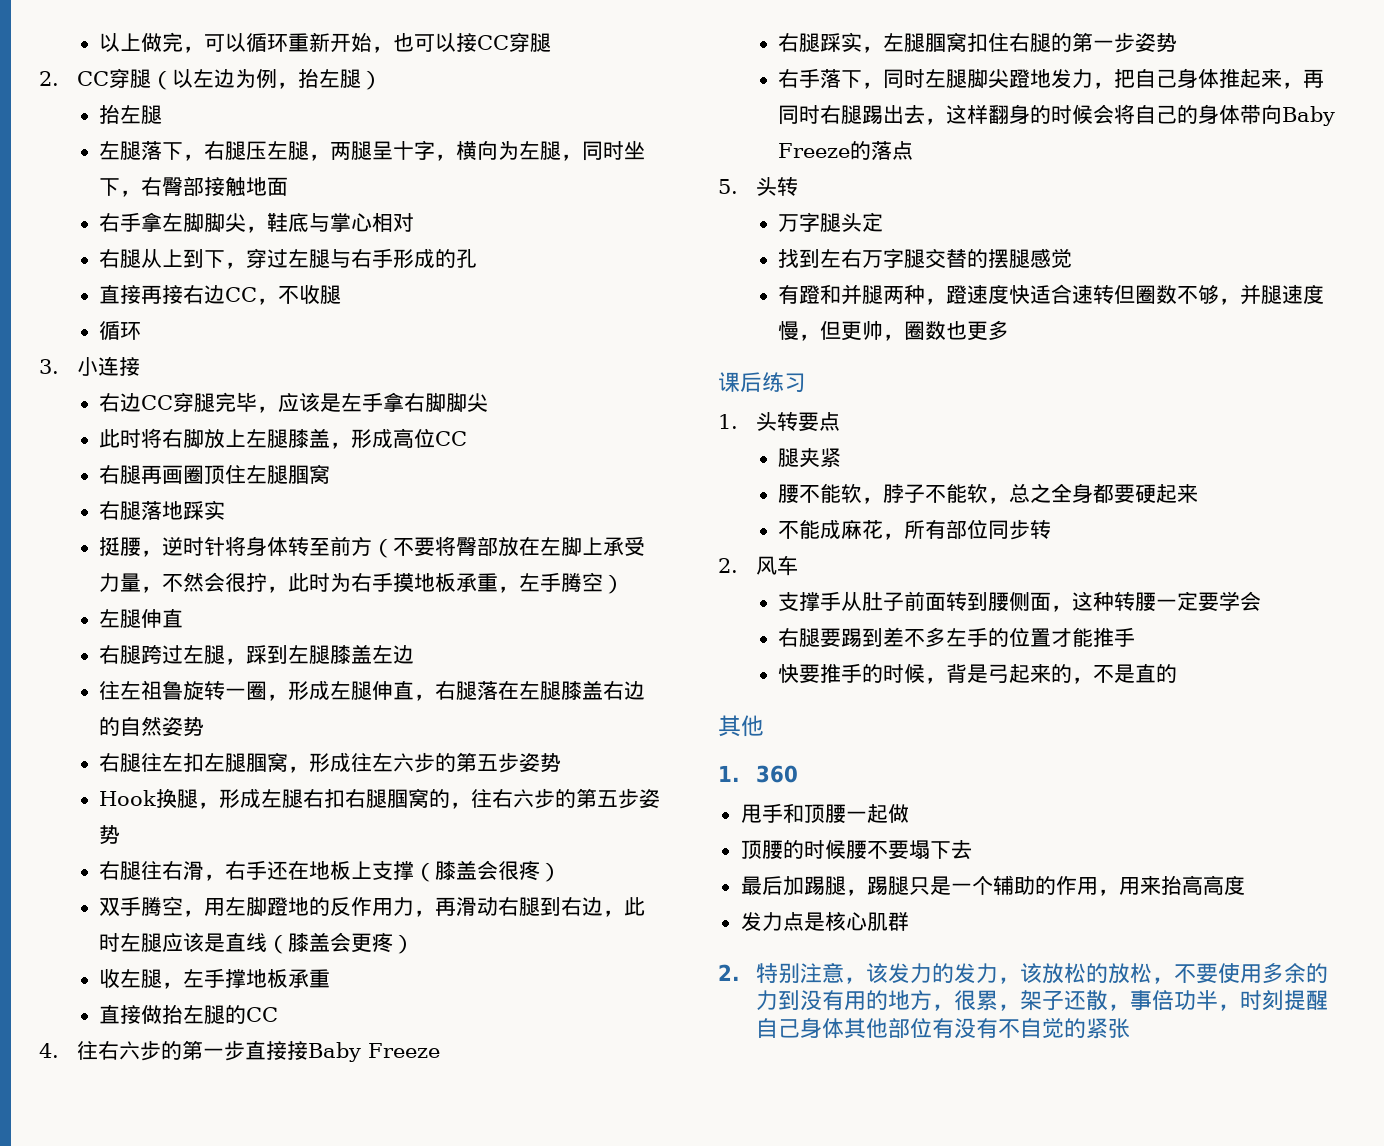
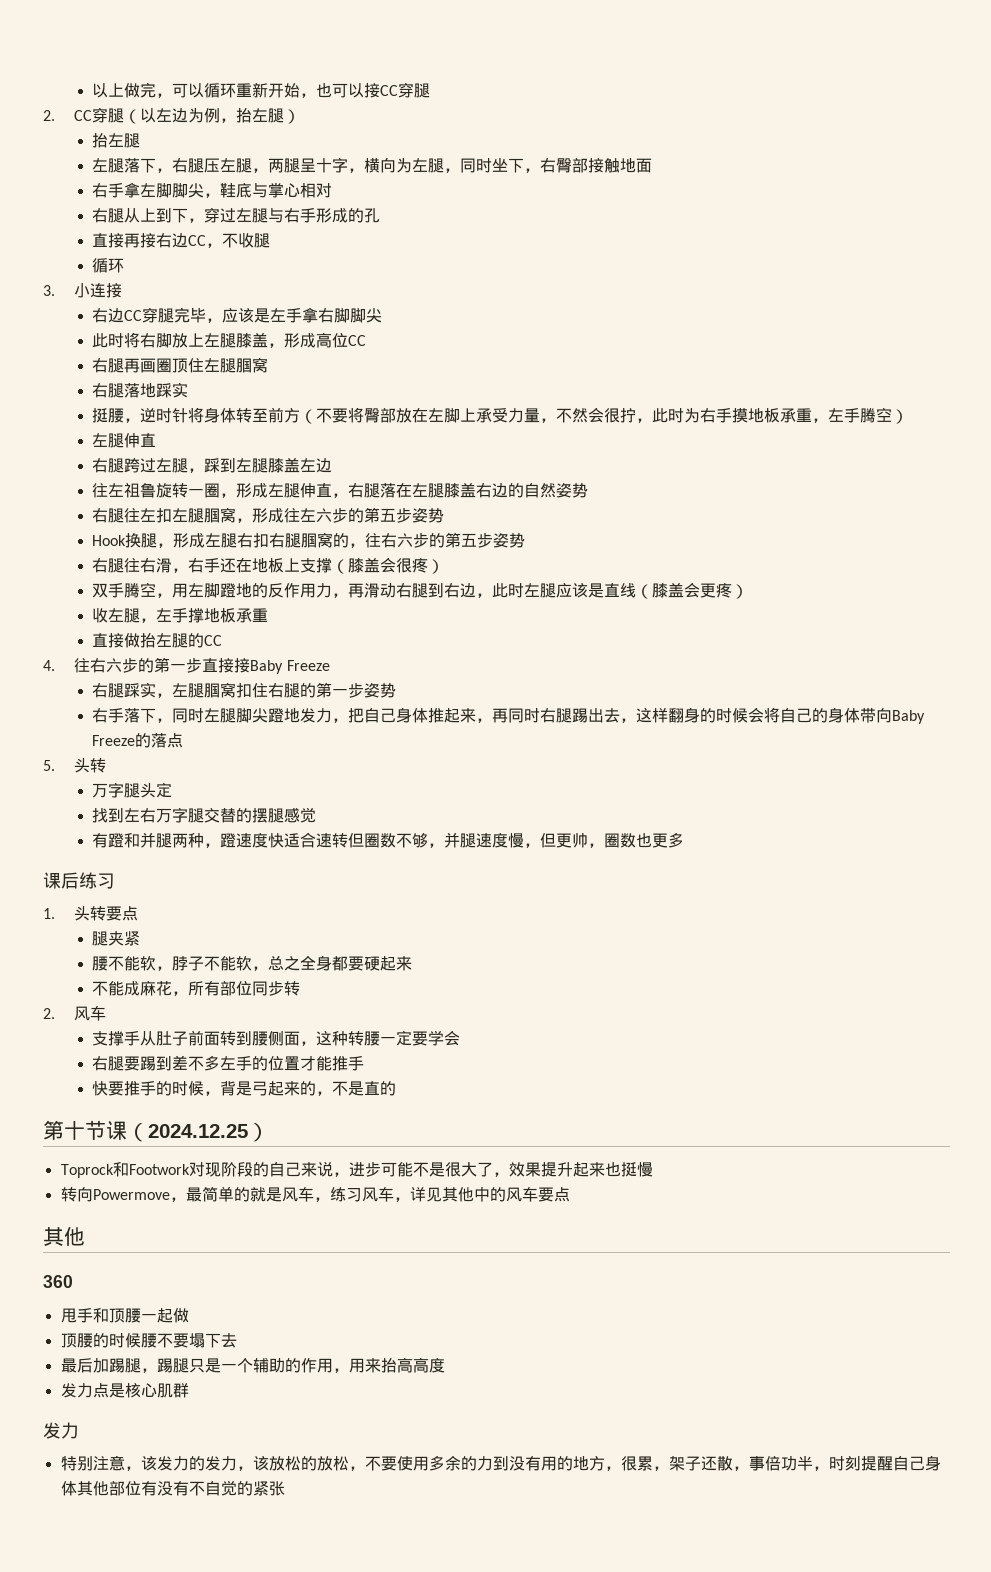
+ 第十节课（2024.12.25）
+ Toprock和Footwork对现阶段的自己来说，进步可能不是很大了，效果提升起来也挺慢
+ 转向Powermove，最简单的就是风车，练习风车，详见其他中的风车要点
- 1. 360
+ 360
  发力点是核心肌群
- 2.特别注意，该发力的发力，该放松的放松，不要使用多余的力到没有用的地方，很累，架子还散，事倍功半，时刻提醒自己身体其他部位有没有不自觉的紧张
+ 发力
+ 特别注意，该发力的发力，该放松的放松，不要使用多余的力到没有用的地方，很累，架子还散，事倍功半，时刻提醒自己身体其他部位有没有不自觉的紧张

